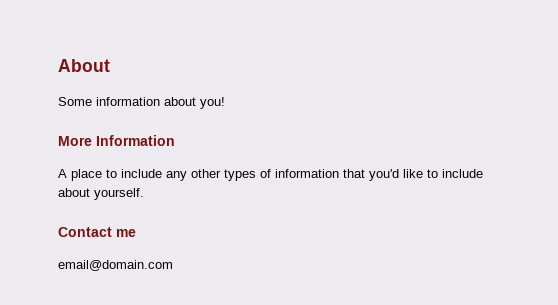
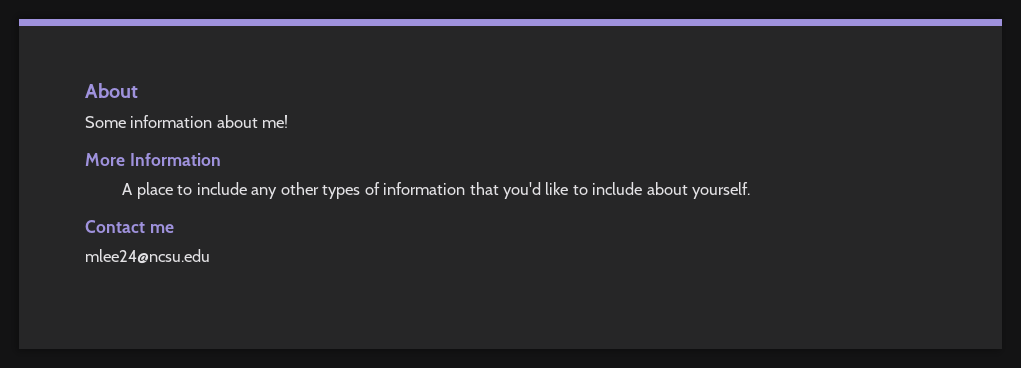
- Some information about you!
+ Some information about me!
- email@domain.com
+ mlee24@ncsu.edu

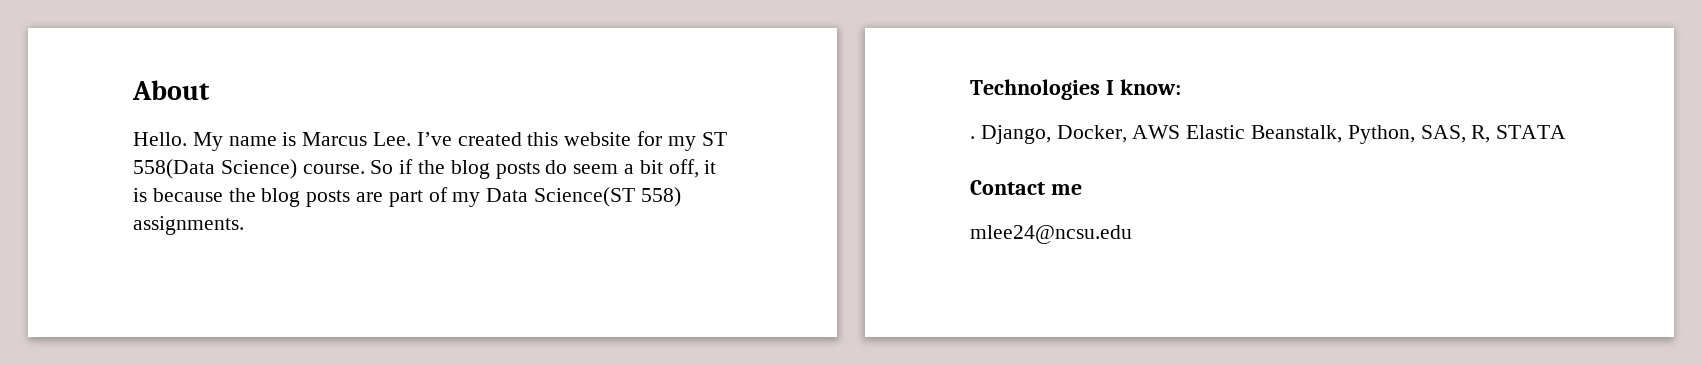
- Some information about me!
- More Information
- A place to include any other types of information that you'd like to include about yourself.
+ Hello. My name is Marcus Lee. I’ve created this website for my ST 558(Data Science) course. So if the blog posts do seem a bit off, it is because the blog posts are part of my Data Science(ST 558) assignments.
+ Technologies I know:
+ . Django, Docker, AWS Elastic Beanstalk, Python, SAS, R, STATA

